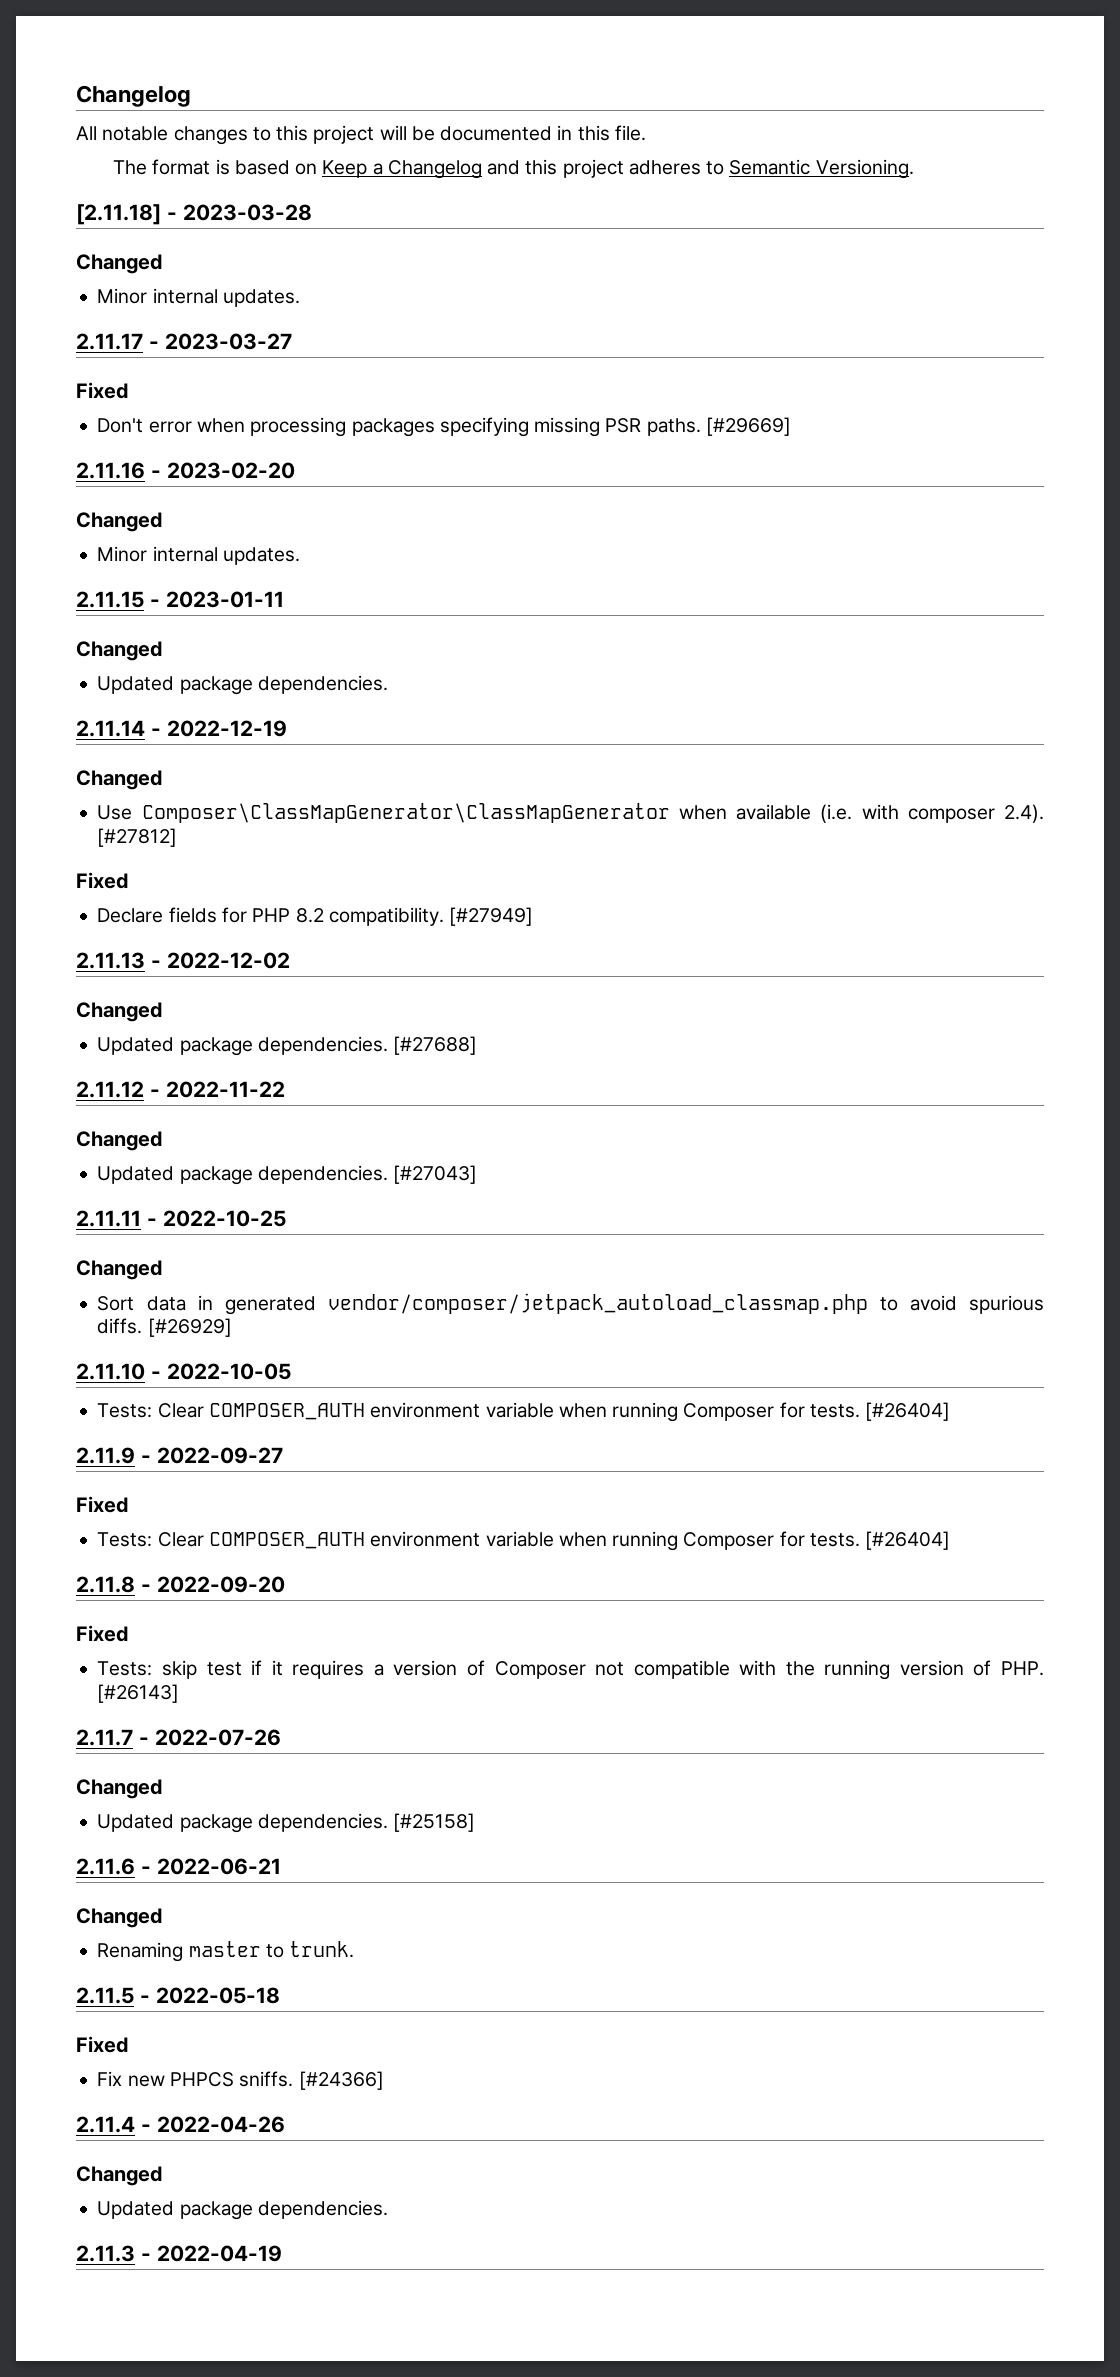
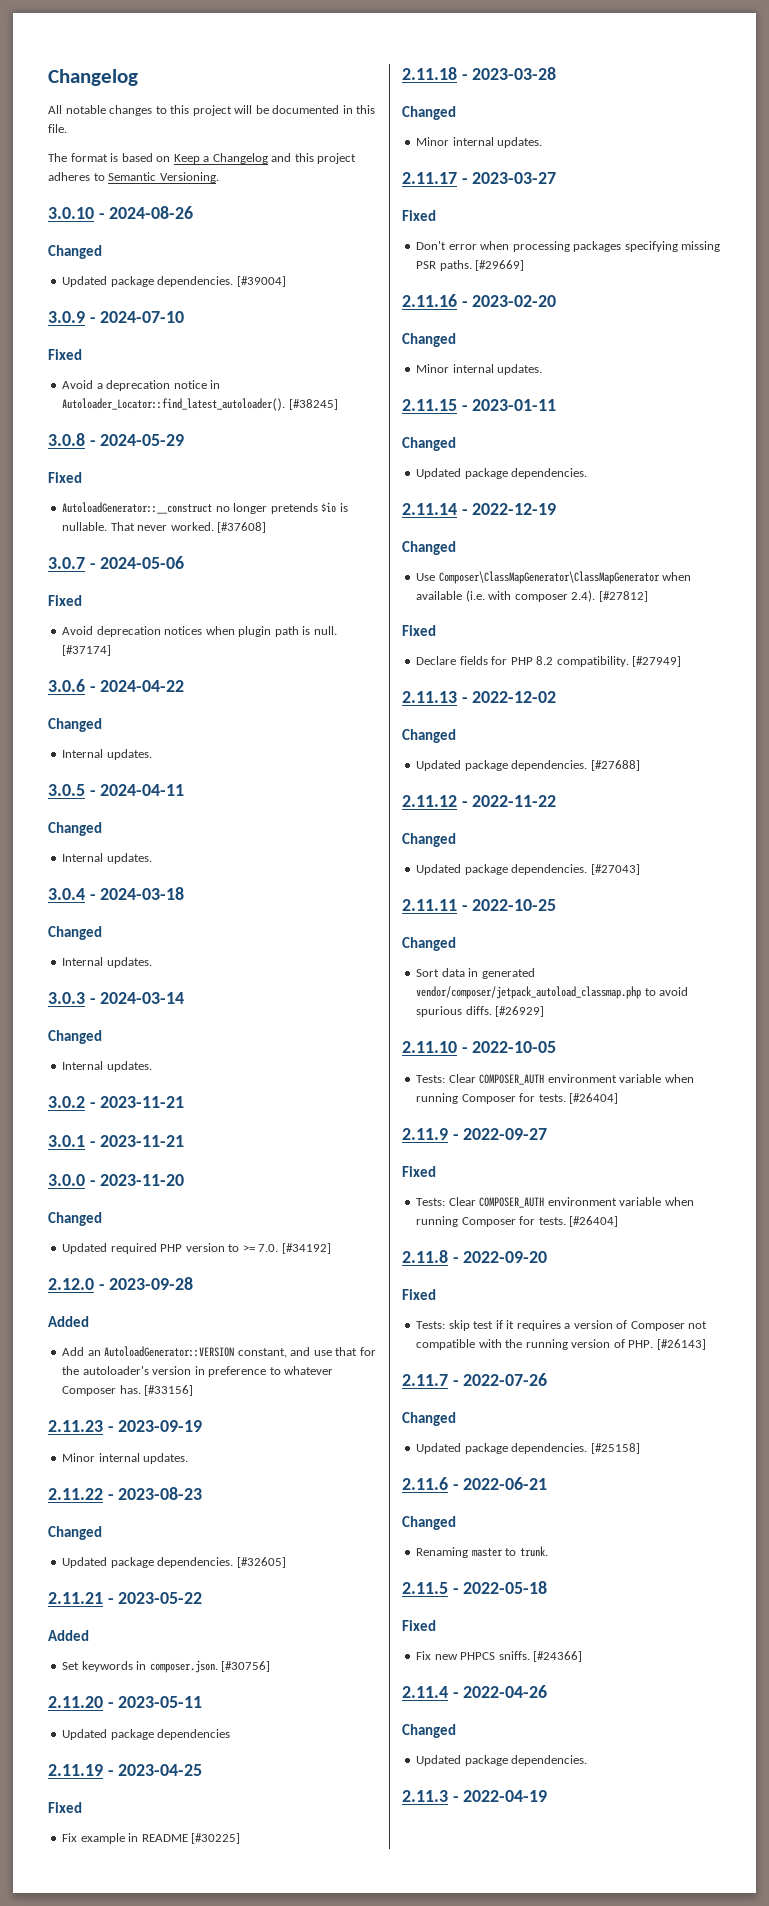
- [2.11.18] - 2023-03-28
+ 3.0.10 - 2024-08-26
+ Changed
+ Updated package dependencies. [#39004]
+ 3.0.9 - 2024-07-10
+ Fixed
+ Avoid a deprecation notice in Autoloader_Locator::find_latest_autoloader(). [#38245]
+ 3.0.8 - 2024-05-29
+ Fixed
+ AutoloadGenerator::__construct no longer pretends $io is nullable. That never worked. [#37608]
+ 3.0.7 - 2024-05-06
+ Fixed
+ Avoid deprecation notices when plugin path is null. [#37174]
+ 3.0.6 - 2024-04-22
+ Changed
+ Internal updates.
+ 3.0.5 - 2024-04-11
+ Changed
+ Internal updates.
+ 3.0.4 - 2024-03-18
+ Changed
+ Internal updates.
+ 3.0.3 - 2024-03-14
+ Changed
+ Internal updates.
+ 3.0.2 - 2023-11-21
+ 3.0.1 - 2023-11-21
+ 3.0.0 - 2023-11-20
+ Changed
+ Updated required PHP version to >= 7.0. [#34192]
+ 2.12.0 - 2023-09-28
+ Added
+ Add an AutoloadGenerator::VERSION constant, and use that for the autoloader's version in preference to whatever Composer has. [#33156]
+ 2.11.23 - 2023-09-19
+ Minor internal updates.
+ 2.11.22 - 2023-08-23
+ Changed
+ Updated package dependencies. [#32605]
+ 2.11.21 - 2023-05-22
+ Added
+ Set keywords in composer.json. [#30756]
+ 2.11.20 - 2023-05-11
+ Updated package dependencies
+ 2.11.19 - 2023-04-25
+ Fixed
+ Fix example in README [#30225]
+ 2.11.18 - 2023-03-28

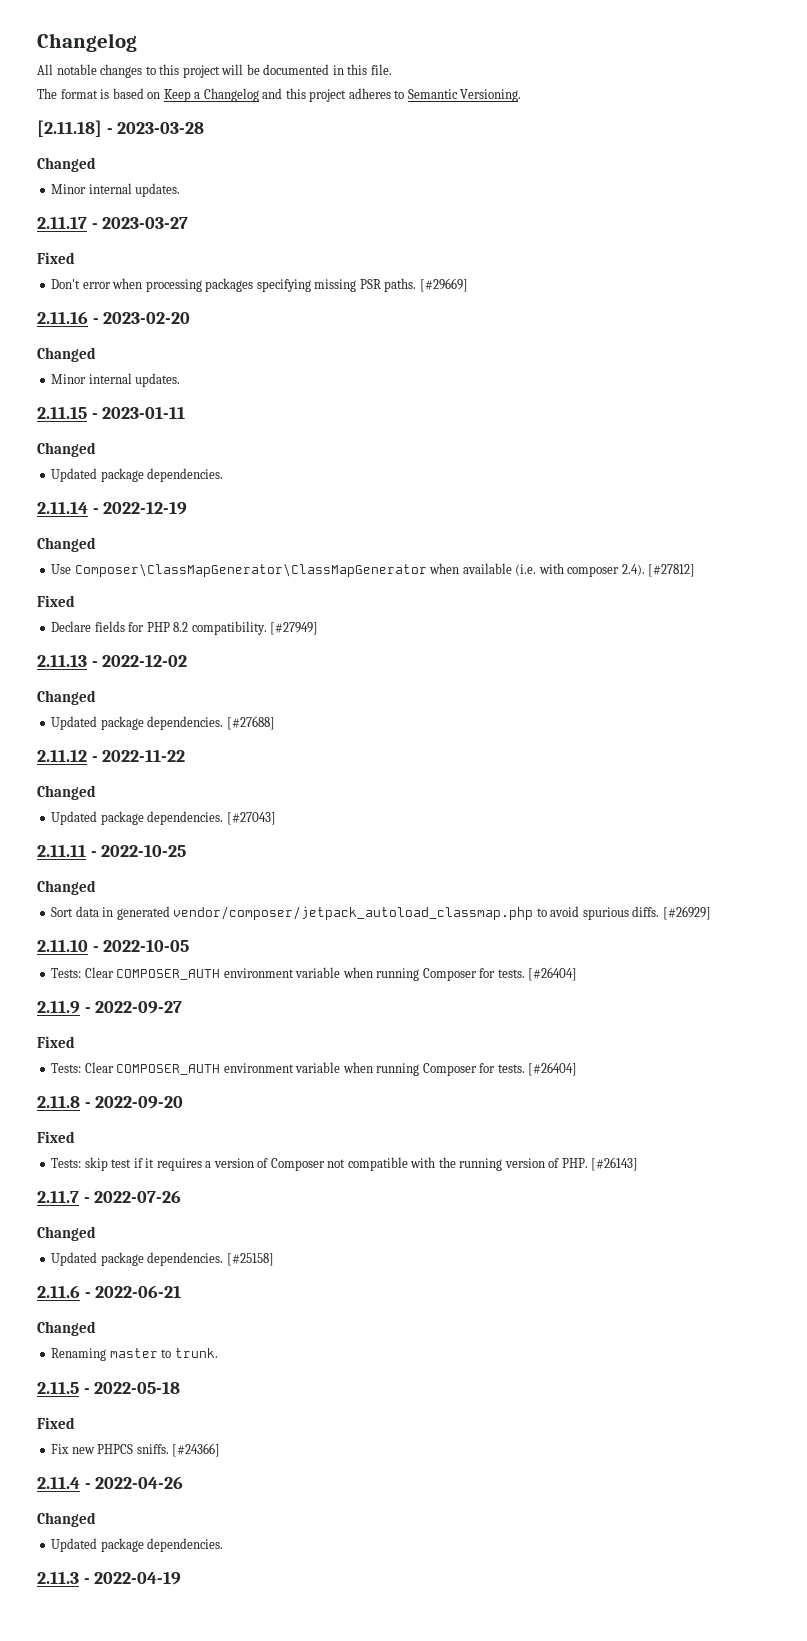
- 3.0.10 - 2024-08-26
- Changed
- Updated package dependencies. [#39004]
- 3.0.9 - 2024-07-10
- Fixed
- Avoid a deprecation notice in Autoloader_Locator::find_latest_autoloader(). [#38245]
- 3.0.8 - 2024-05-29
- Fixed
- AutoloadGenerator::__construct no longer pretends $io is nullable. That never worked. [#37608]
- 3.0.7 - 2024-05-06
- Fixed
- Avoid deprecation notices when plugin path is null. [#37174]
- 3.0.6 - 2024-04-22
- Changed
- Internal updates.
- 3.0.5 - 2024-04-11
- Changed
- Internal updates.
- 3.0.4 - 2024-03-18
- Changed
- Internal updates.
- 3.0.3 - 2024-03-14
- Changed
- Internal updates.
- 3.0.2 - 2023-11-21
- 3.0.1 - 2023-11-21
- 3.0.0 - 2023-11-20
- Changed
- Updated required PHP version to >= 7.0. [#34192]
- 2.12.0 - 2023-09-28
- Added
- Add an AutoloadGenerator::VERSION constant, and use that for the autoloader's version in preference to whatever Composer has. [#33156]
- 2.11.23 - 2023-09-19
- Minor internal updates.
- 2.11.22 - 2023-08-23
- Changed
- Updated package dependencies. [#32605]
- 2.11.21 - 2023-05-22
- Added
- Set keywords in composer.json. [#30756]
- 2.11.20 - 2023-05-11
- Updated package dependencies
- 2.11.19 - 2023-04-25
- Fixed
- Fix example in README [#30225]
- 2.11.18 - 2023-03-28
+ [2.11.18] - 2023-03-28

